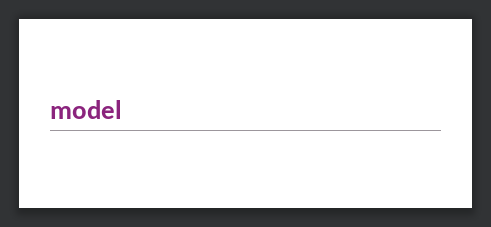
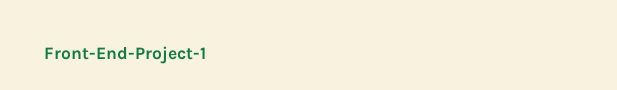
- model
+ Front-End-Project-1

